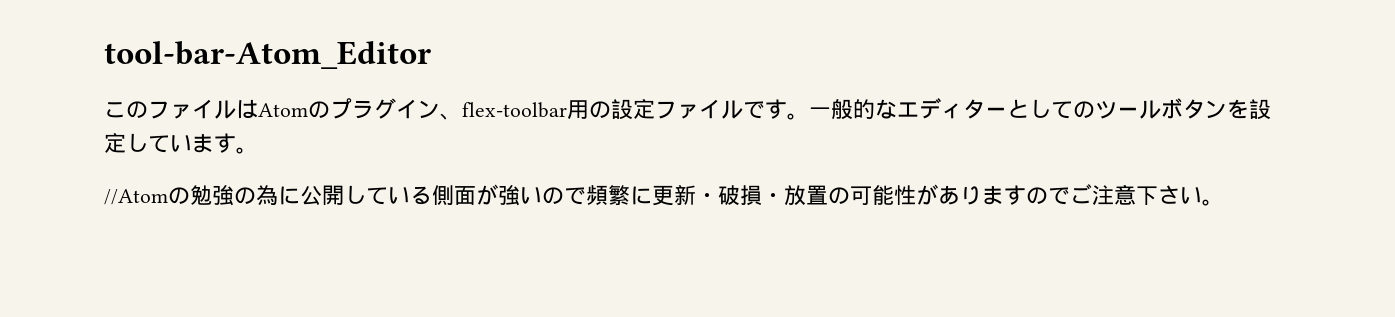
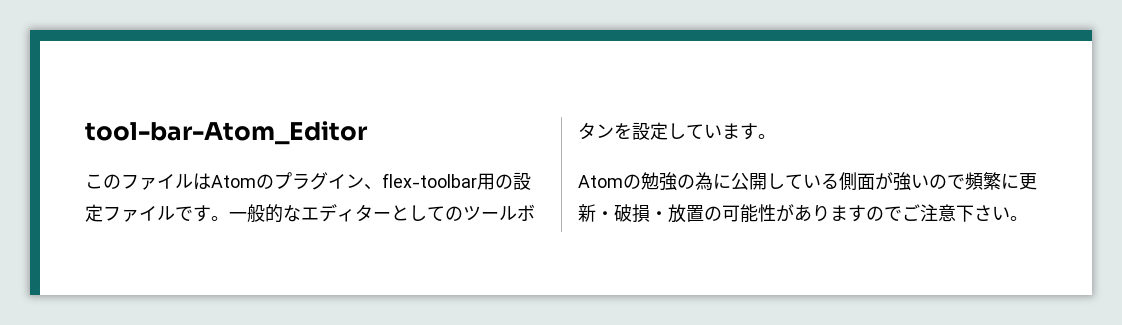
- //Atomの勉強の為に公開している側面が強いので頻繁に更新・破損・放置の可能性がありますのでご注意下さい。
+ Atomの勉強の為に公開している側面が強いので頻繁に更新・破損・放置の可能性がありますのでご注意下さい。

